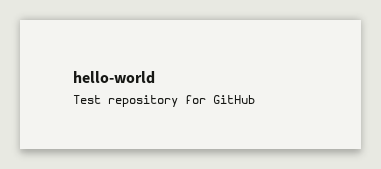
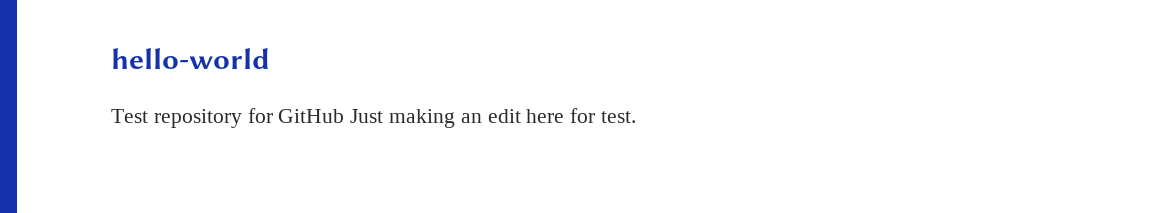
- Test repository for GitHub
+ Test repository for GitHub Just making an edit here for test.

